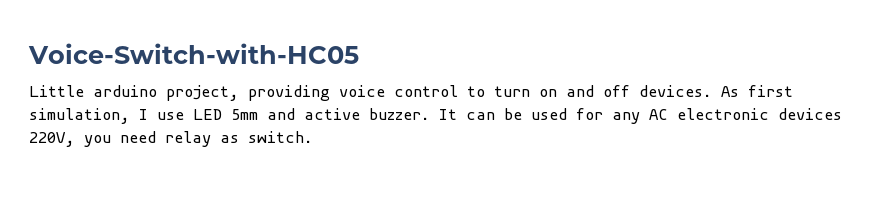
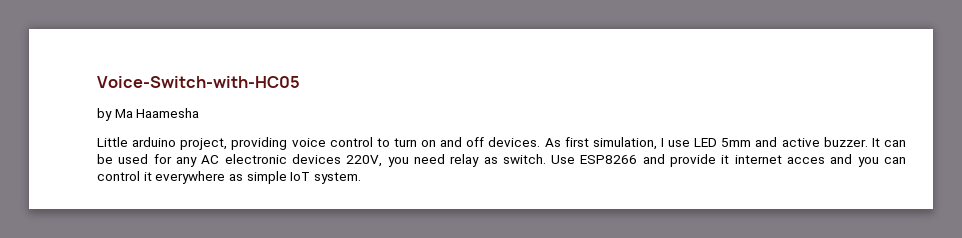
+ by Ma Haamesha
+ Use ESP8266 and provide it internet acces and you can control it everywhere as simple IoT system.

